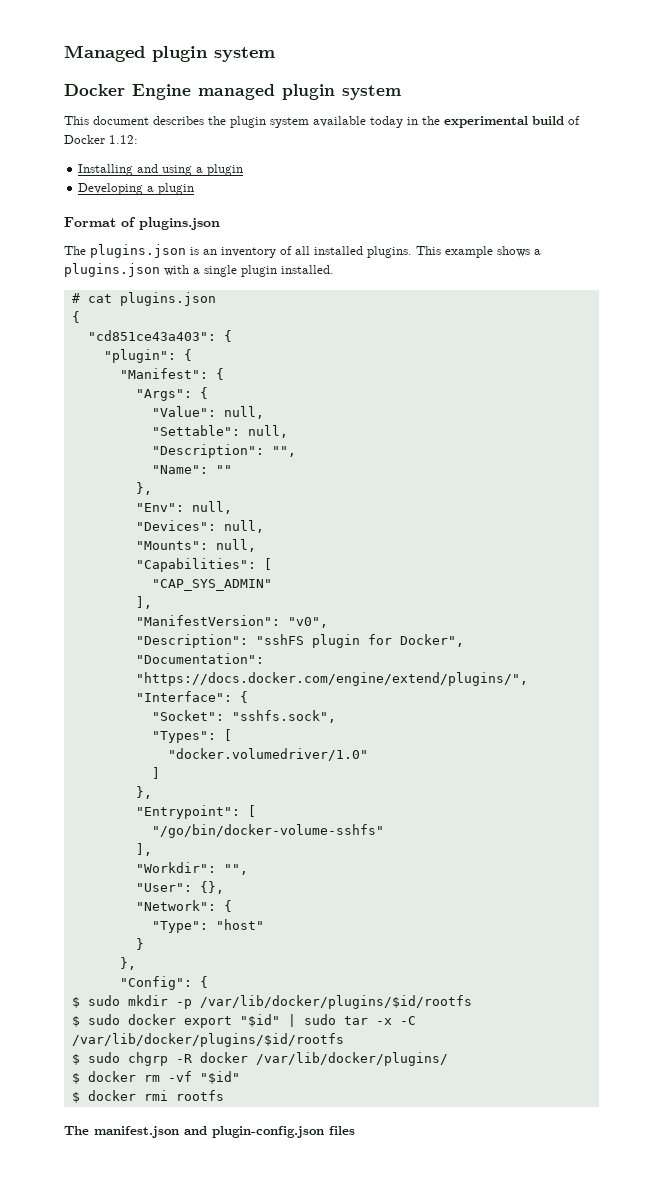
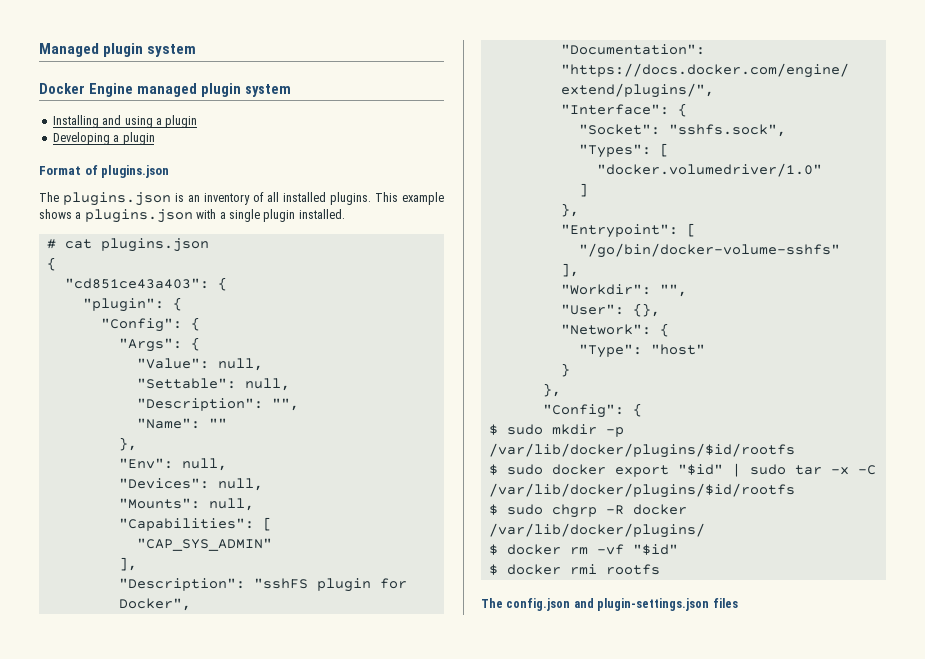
- This document describes the plugin system available today in the experimental build of Docker 1.12:
  "plugin": {
- "Manifest": {
+ "Config": {
- "ManifestVersion": "v0",
- The manifest.json and plugin-config.json files
+ The config.json and plugin-settings.json files

